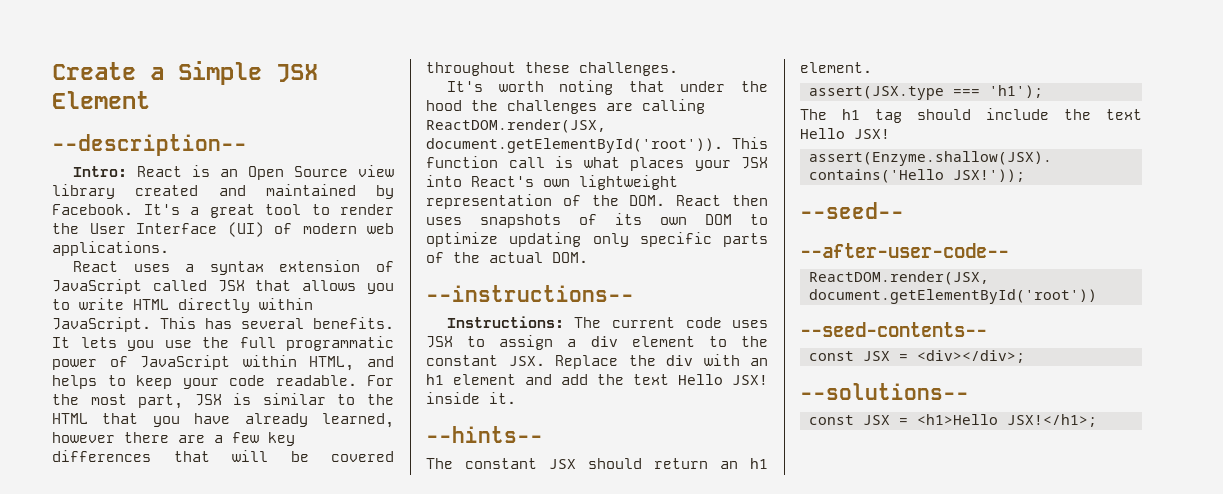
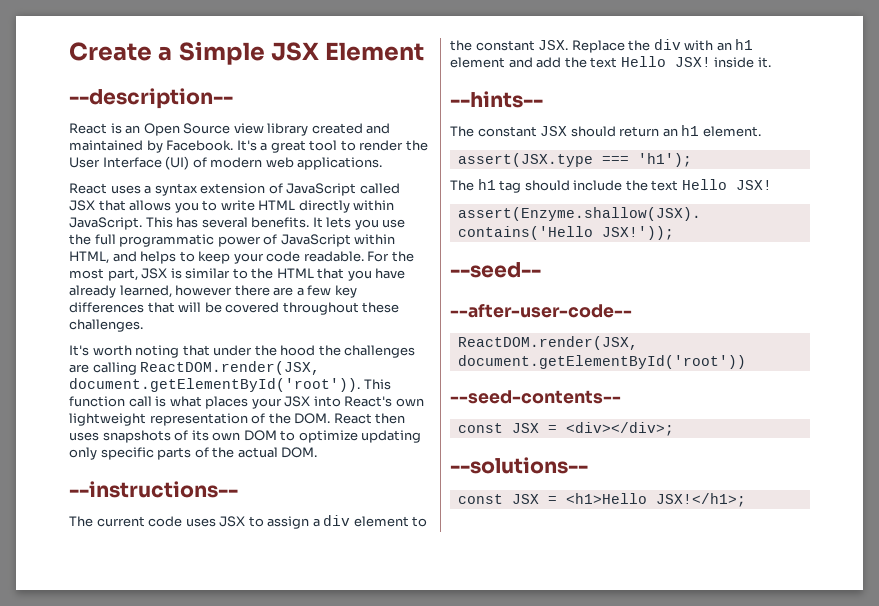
- Intro: React is an Open Source view library created and maintained by Facebook.
+ React is an Open Source view library created and maintained by Facebook.
- Instructions: The current code uses JSX to assign a div element to the constant JSX. Replace the div with an h1 element and add the text Hello JSX! inside it.
+ The current code uses JSX to assign a div element to the constant JSX. Replace the div with an h1 element and add the text Hello JSX! inside it.

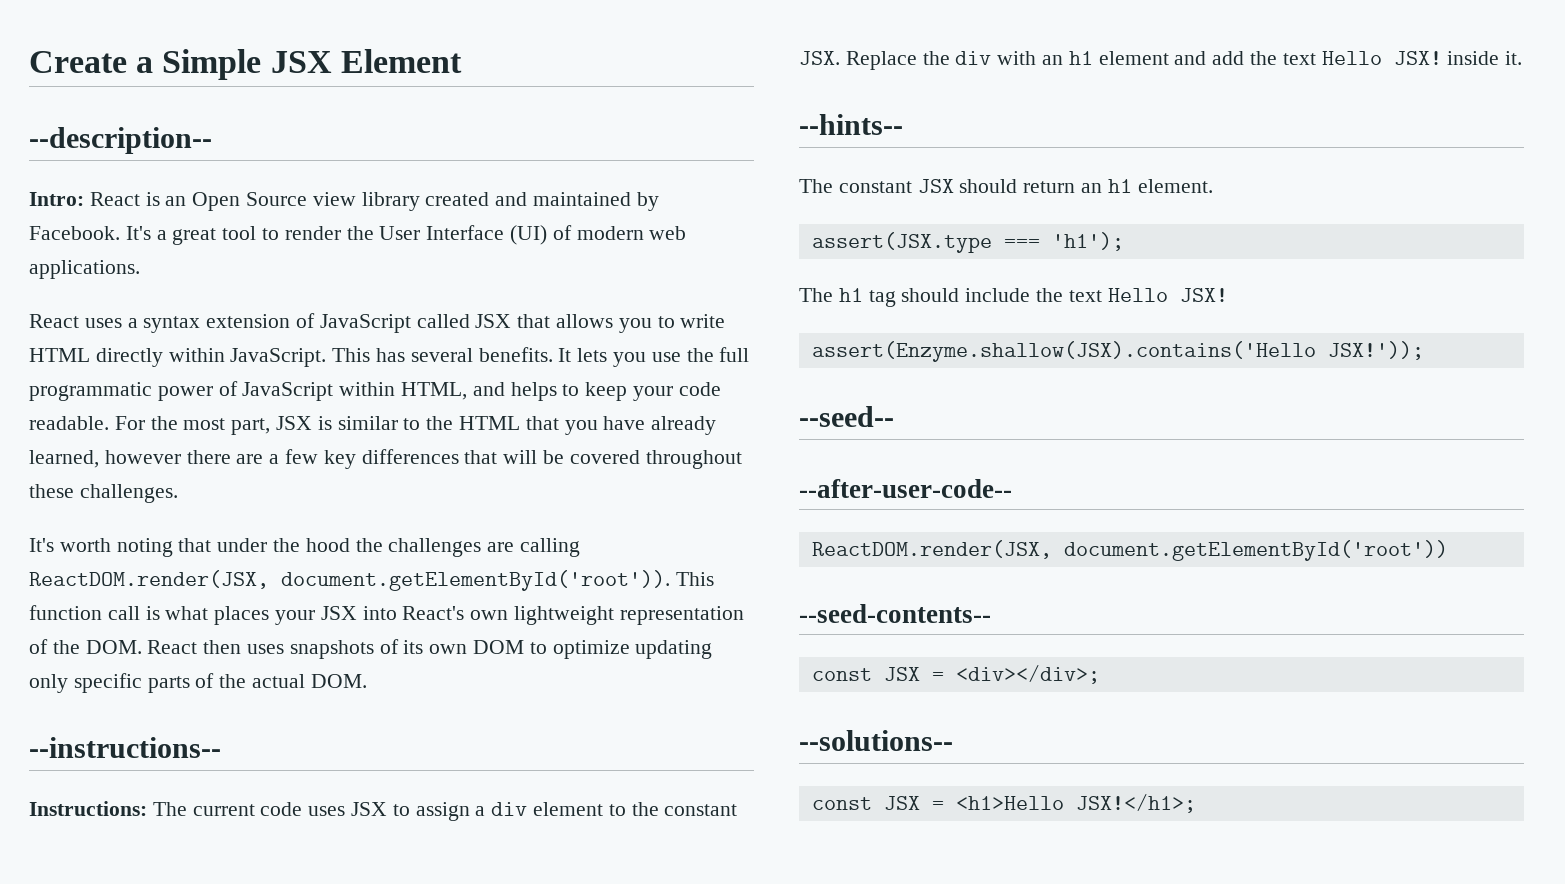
- React is an Open Source view library created and maintained by Facebook.
+ Intro: React is an Open Source view library created and maintained by Facebook.
- The current code uses JSX to assign a div element to the constant JSX. Replace the div with an h1 element and add the text Hello JSX! inside it.
+ Instructions: The current code uses JSX to assign a div element to the constant JSX. Replace the div with an h1 element and add the text Hello JSX! inside it.

